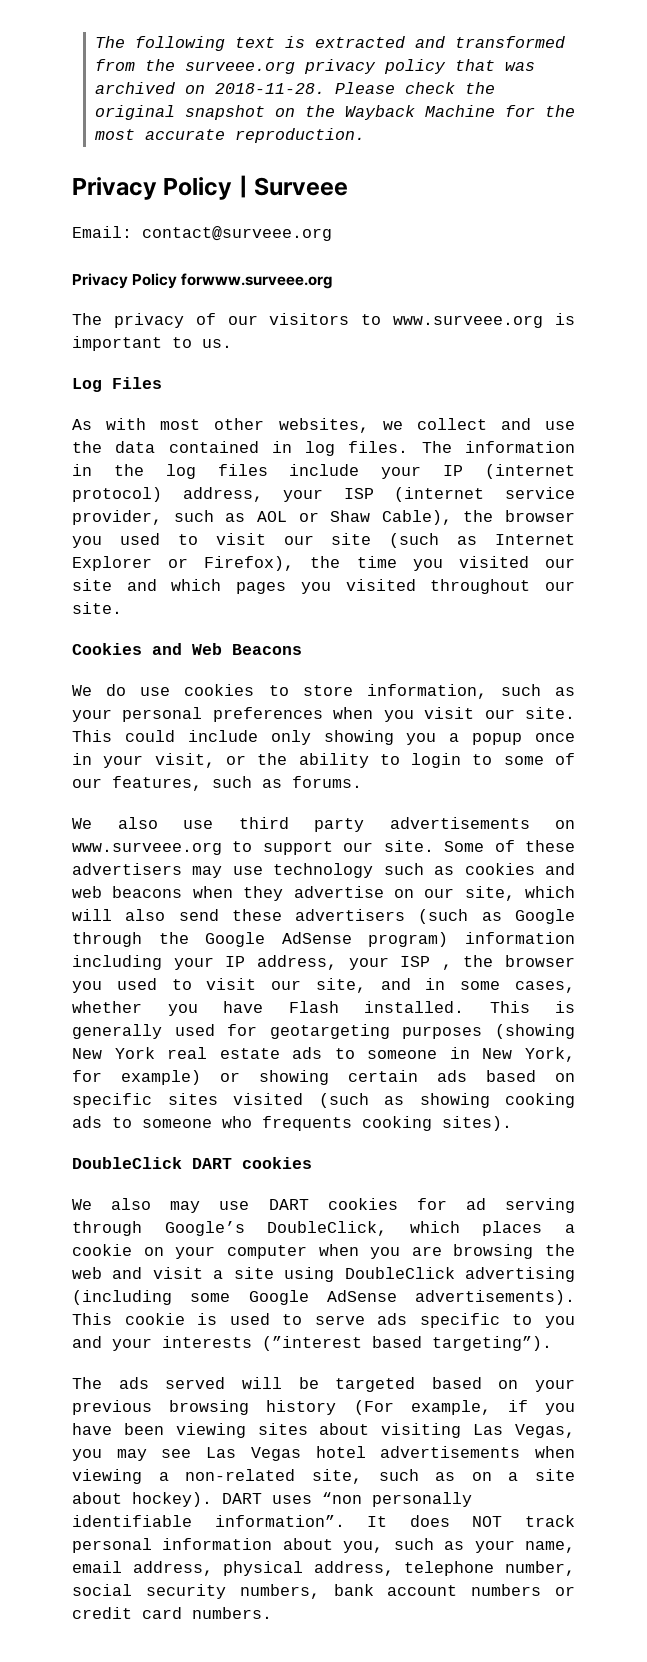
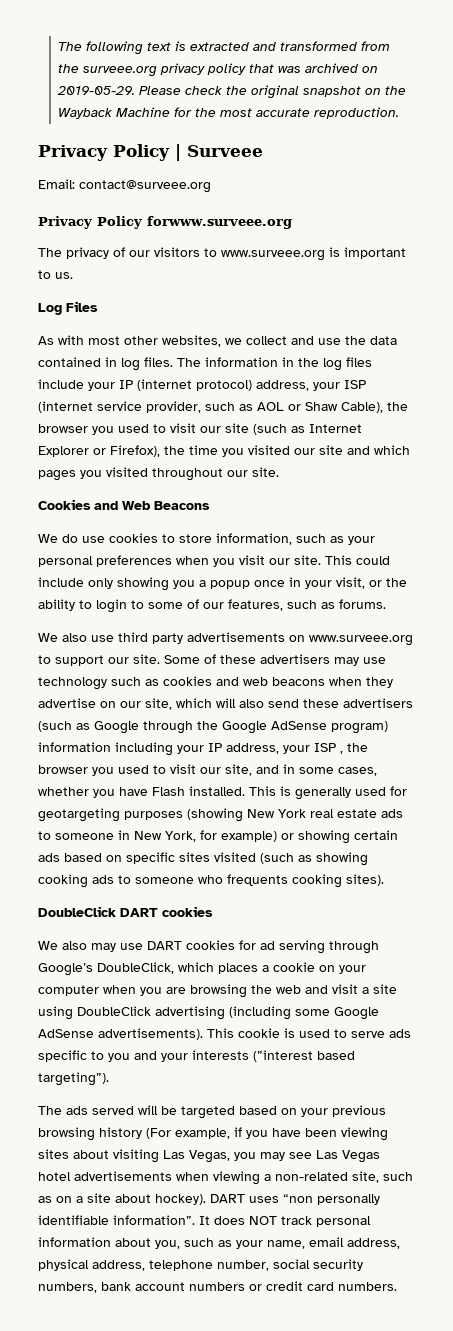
- The following text is extracted and transformed from the surveee.org privacy policy that was archived on 2018-11-28.
+ The following text is extracted and transformed from the surveee.org privacy policy that was archived on 2019-05-29.

